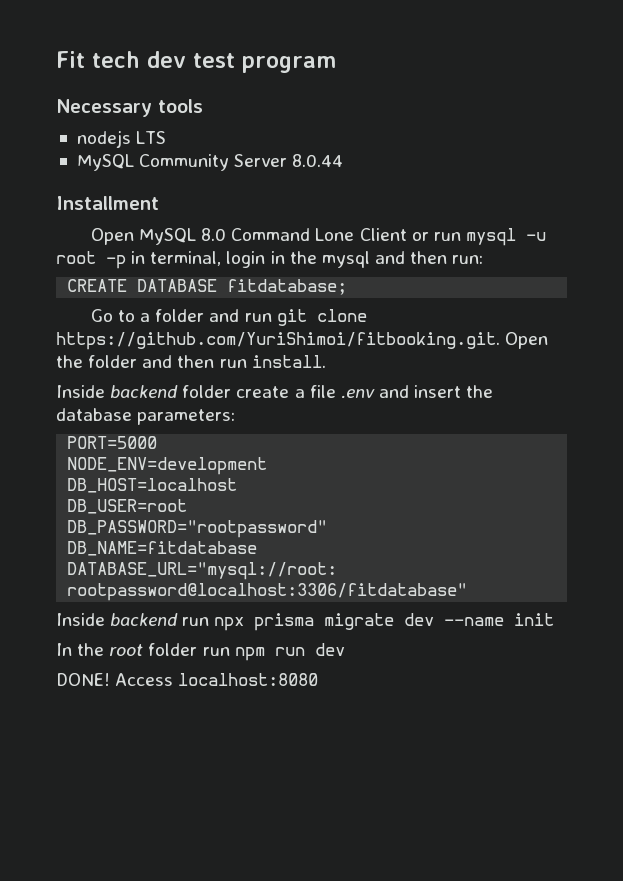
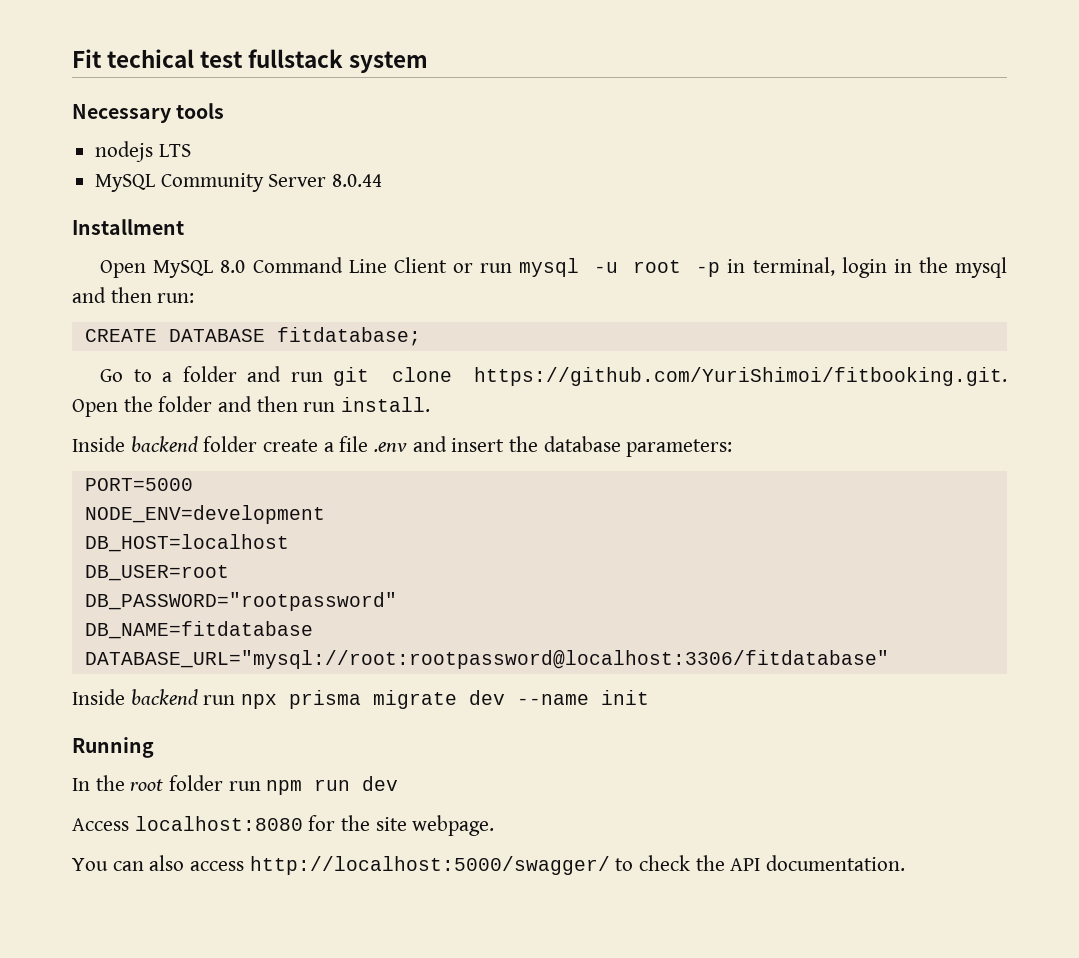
- Fit tech dev test program
+ Fit techical test fullstack system
- Open MySQL 8.0 Command Lone Client or run mysql -u root -p in terminal, login in the mysql and then run:
+ Open MySQL 8.0 Command Line Client or run mysql -u root -p in terminal, login in the mysql and then run:
+ Running
- DONE! Access localhost:8080
+ Access localhost:8080 for the site webpage.
+ You can also access http://localhost:5000/swagger/ to check the API documentation.

